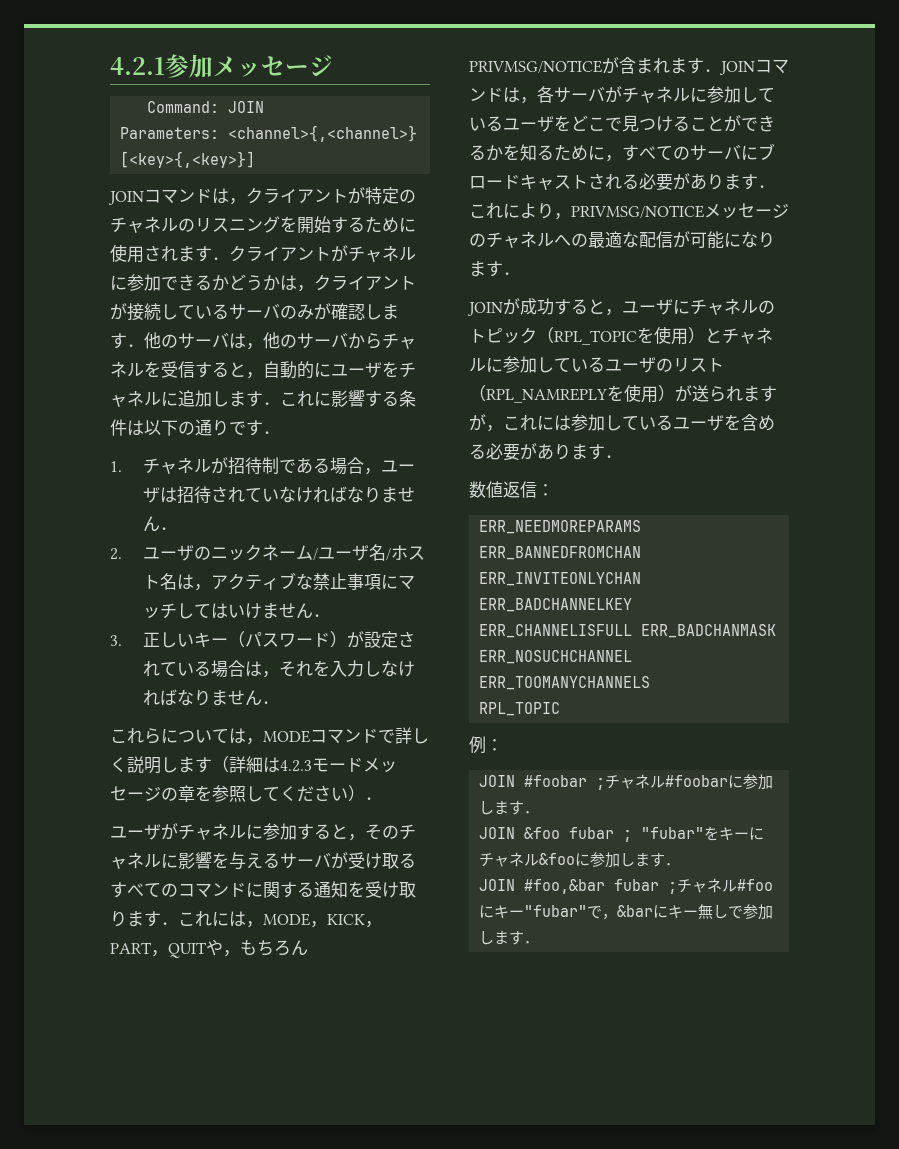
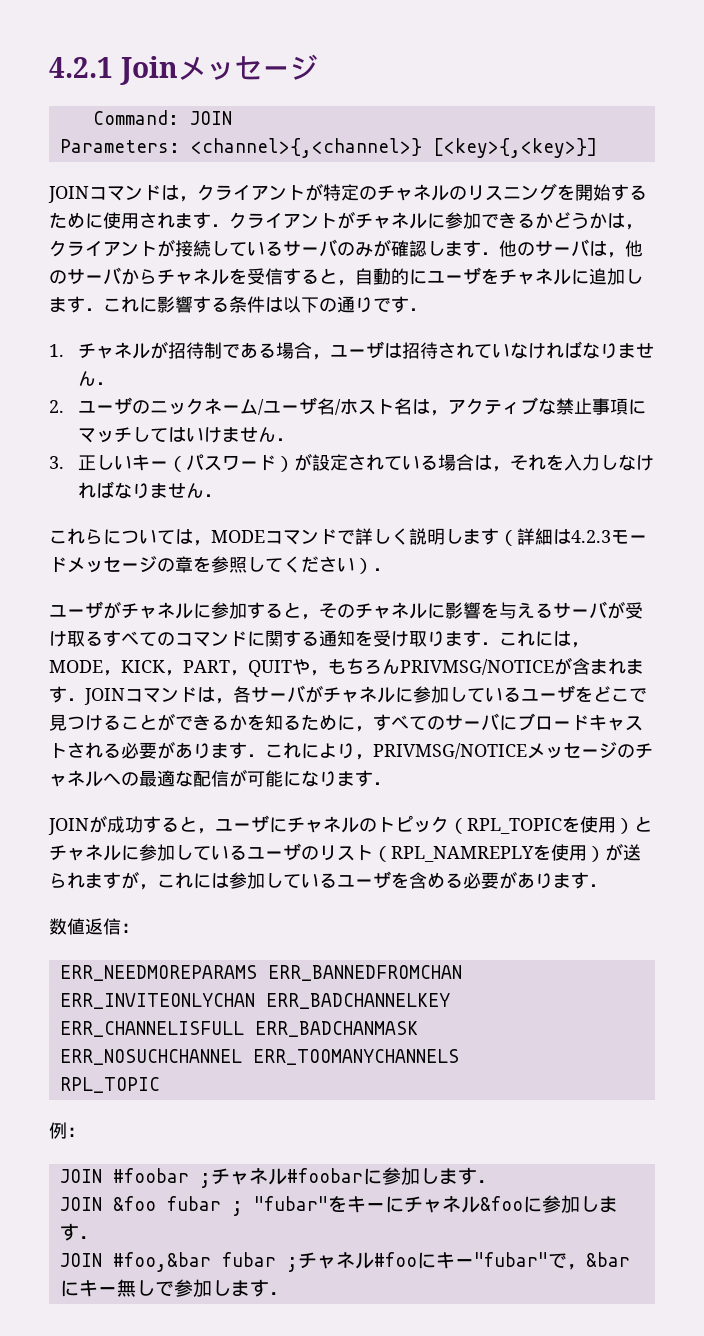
- 4.2.1参加メッセージ
+ 4.2.1 Joinメッセージ

